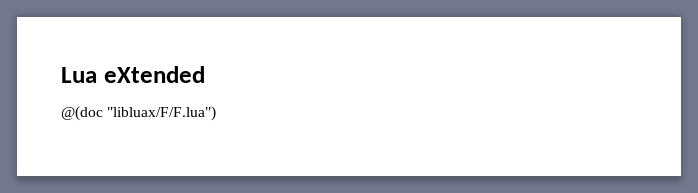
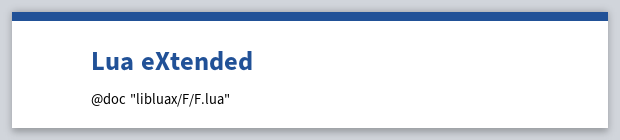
- @(doc "libluax/F/F.lua")
+ @doc "libluax/F/F.lua"

